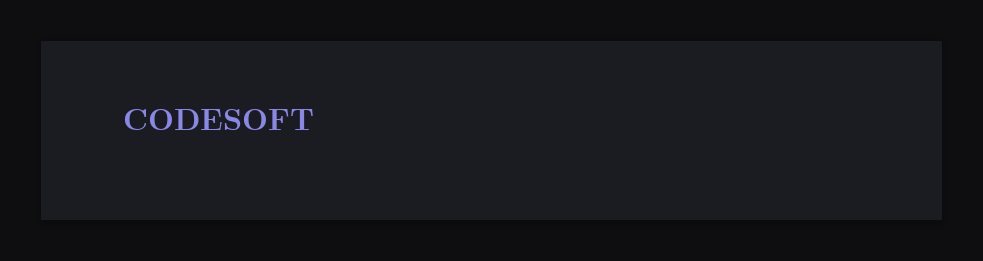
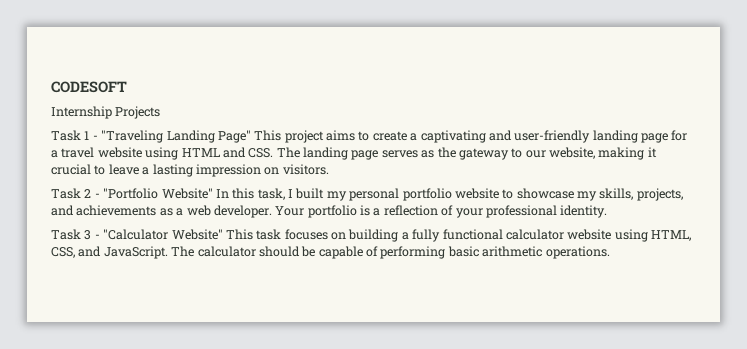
+ Internship Projects
+ Task 1 - "Traveling Landing Page" This project aims to create a captivating and user-friendly landing page for a travel website using HTML and CSS. The landing page serves as the gateway to our website, making it crucial to leave a lasting impression on visitors.
+ Task 2 - "Portfolio Website" In this task, I built my personal portfolio website to showcase my skills, projects, and achievements as a web developer. Your portfolio is a reflection of your professional identity.
+ Task 3 - "Calculator Website" This task focuses on building a fully functional calculator website using HTML, CSS, and JavaScript. The calculator should be capable of performing basic arithmetic operations.

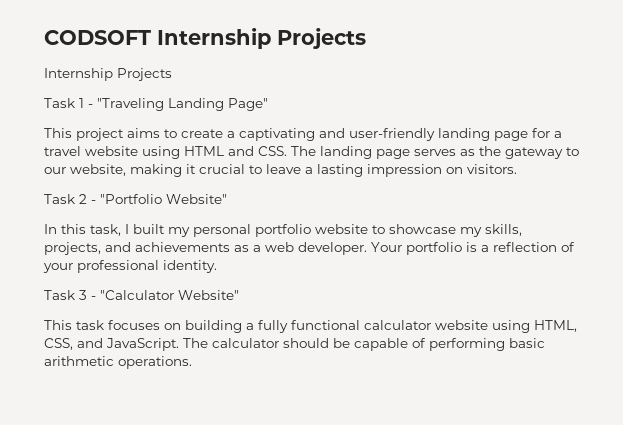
- CODESOFT
+ CODSOFT Internship Projects
- Task 1 - "Traveling Landing Page" This project aims to create a captivating and user-friendly landing page for a travel website using HTML and CSS. The landing page serves as the gateway to our website, making it crucial to leave a lasting impression on visitors.
+ Task 1 - "Traveling Landing Page"
+ This project aims to create a captivating and user-friendly landing page for a travel website using HTML and CSS. The landing page serves as the gateway to our website, making it crucial to leave a lasting impression on visitors.
- Task 2 - "Portfolio Website" In this task, I built my personal portfolio website to showcase my skills, projects, and achievements as a web developer.
+ Task 2 - "Portfolio Website"
+ In this task, I built my personal portfolio website to showcase my skills, projects, and achievements as a web developer.
- Task 3 - "Calculator Website" This task focuses on building a fully functional calculator website using HTML, CSS, and JavaScript.
+ Task 3 - "Calculator Website"
+ This task focuses on building a fully functional calculator website using HTML, CSS, and JavaScript.

